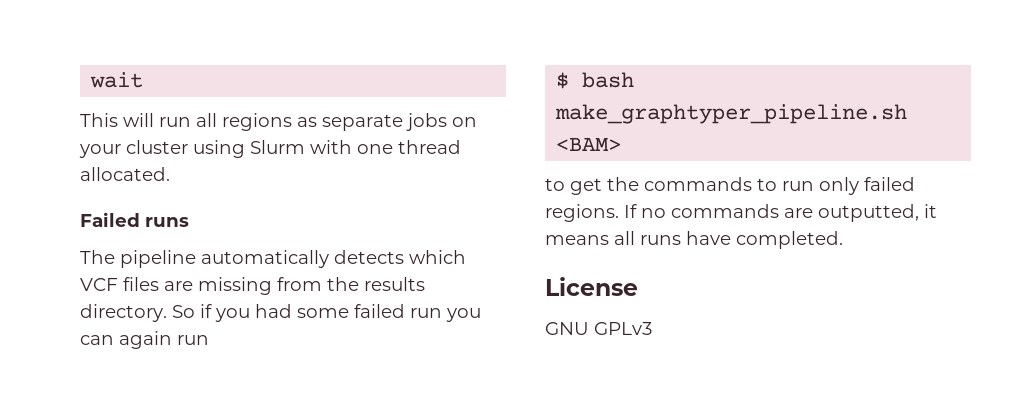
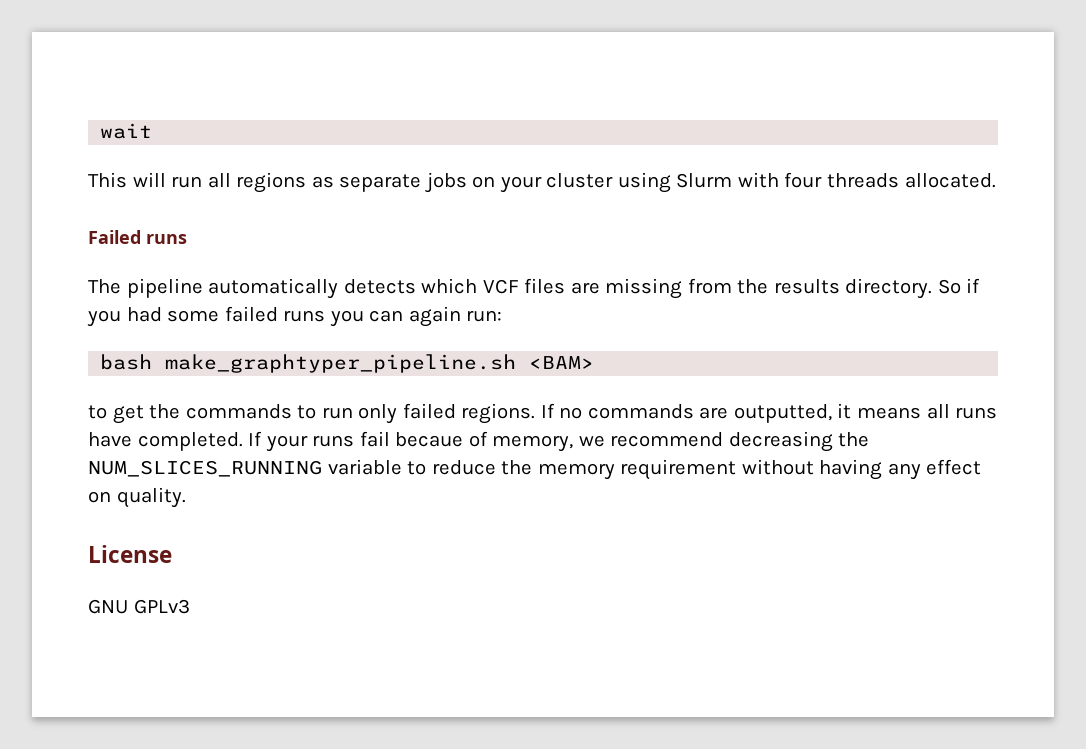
- This will run all regions as separate jobs on your cluster using Slurm with one thread allocated.
+ This will run all regions as separate jobs on your cluster using Slurm with four threads allocated.
- So if you had some failed run you can again run
- $ bash make_graphtyper_pipeline.sh <BAM>
+ So if you had some failed runs you can again run:
+ bash make_graphtyper_pipeline.sh <BAM>
+ If your runs fail becaue of memory, we recommend decreasing the NUM_SLICES_RUNNING variable to reduce the memory requirement without having any effect on quality.

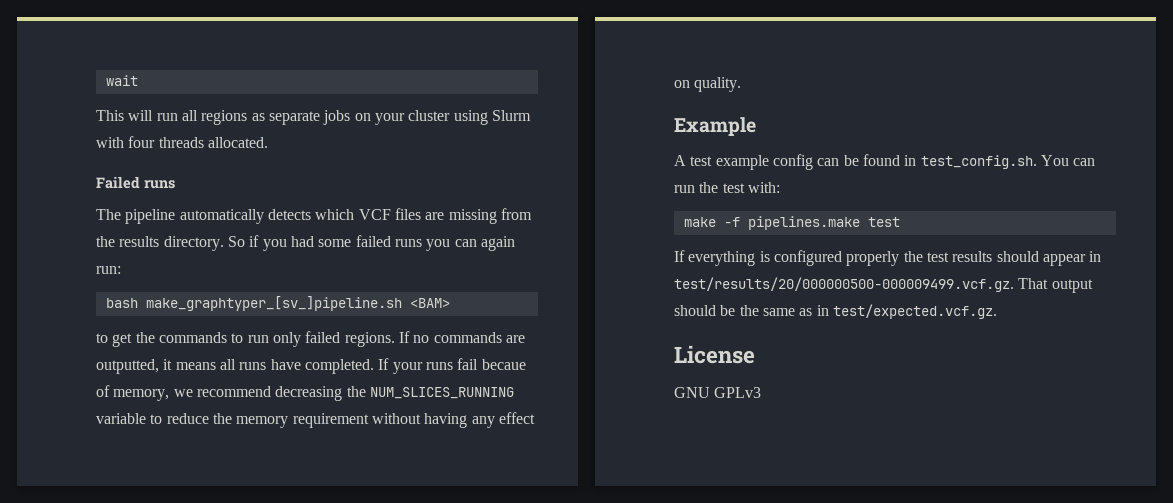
- bash make_graphtyper_pipeline.sh <BAM>
+ bash make_graphtyper_[sv_]pipeline.sh <BAM>
+ Example
+ A test example config can be found in test_config.sh. You can run the test with:
+ make -f pipelines.make test
+ If everything is configured properly the test results should appear in test/results/20/000000500-000009499.vcf.gz. That output should be the same as in test/expected.vcf.gz.

